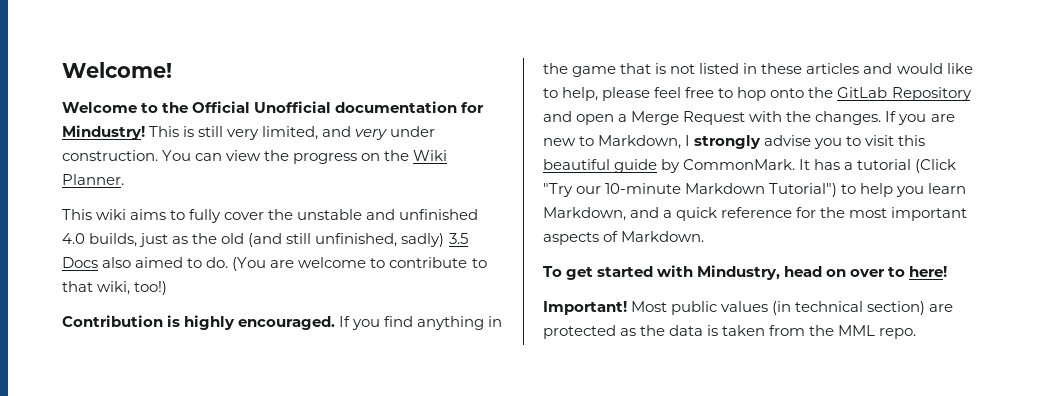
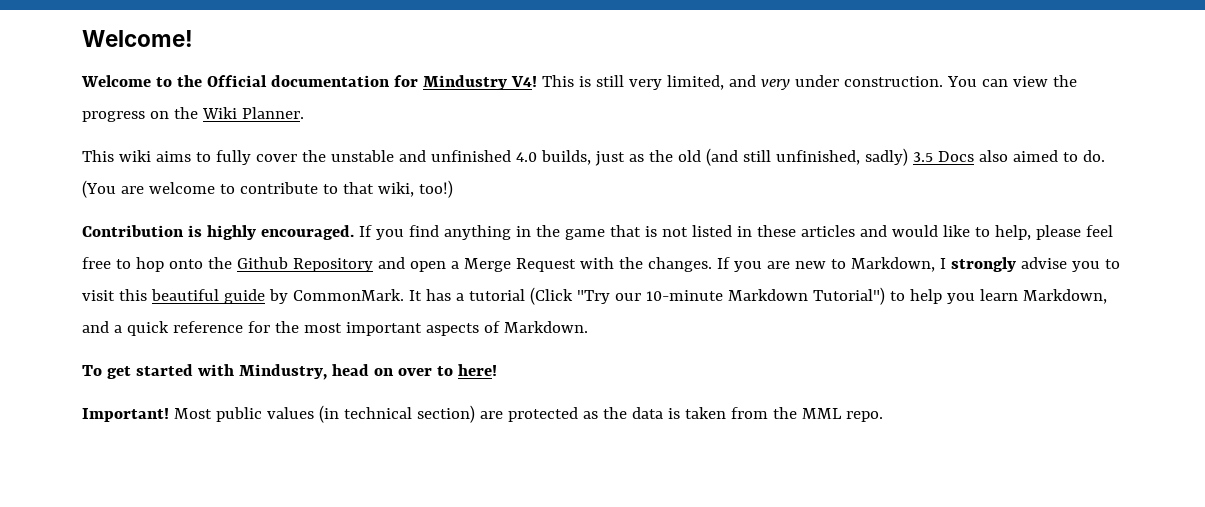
- Welcome to the Official Unofficial documentation for Mindustry!
+ Welcome to the Official documentation for Mindustry V4!
- If you find anything in the game that is not listed in these articles and would like to help, please feel free to hop onto the GitLab Repository and open a Merge Request with the changes.
+ If you find anything in the game that is not listed in these articles and would like to help, please feel free to hop onto the Github Repository and open a Merge Request with the changes.

